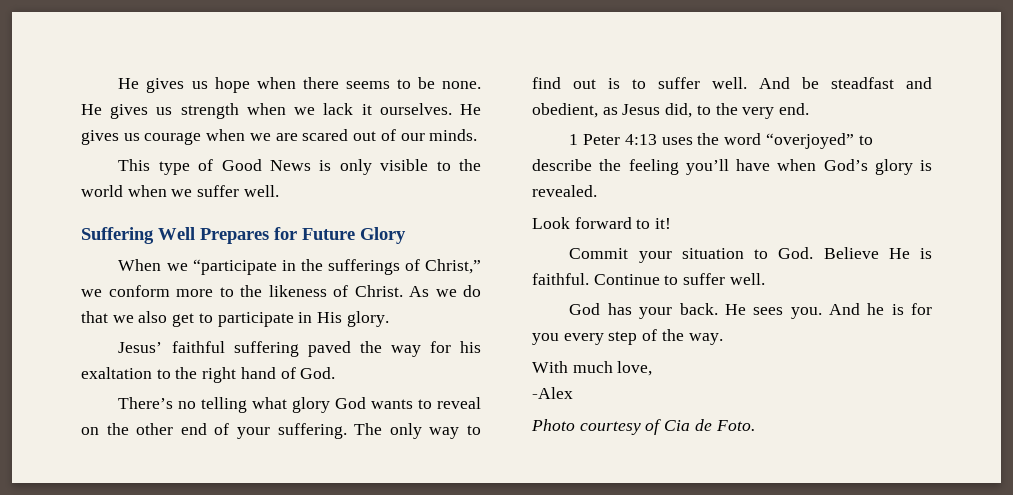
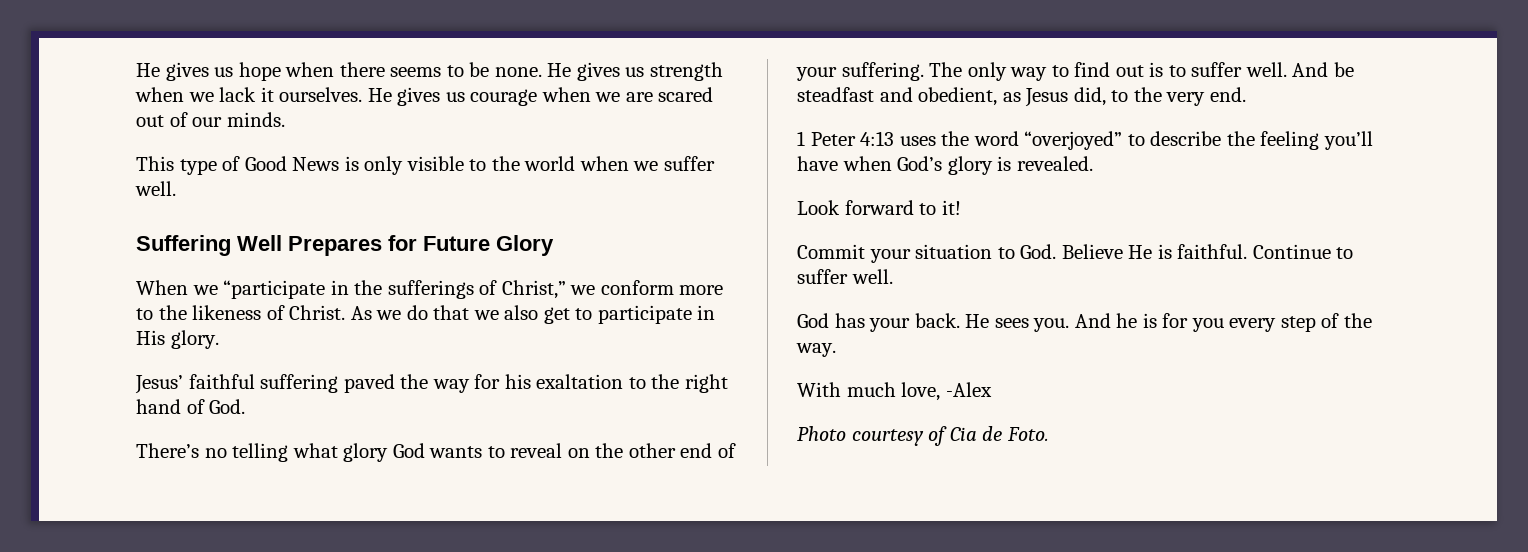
- With much love,
- -Alex
+ With much love, -Alex

